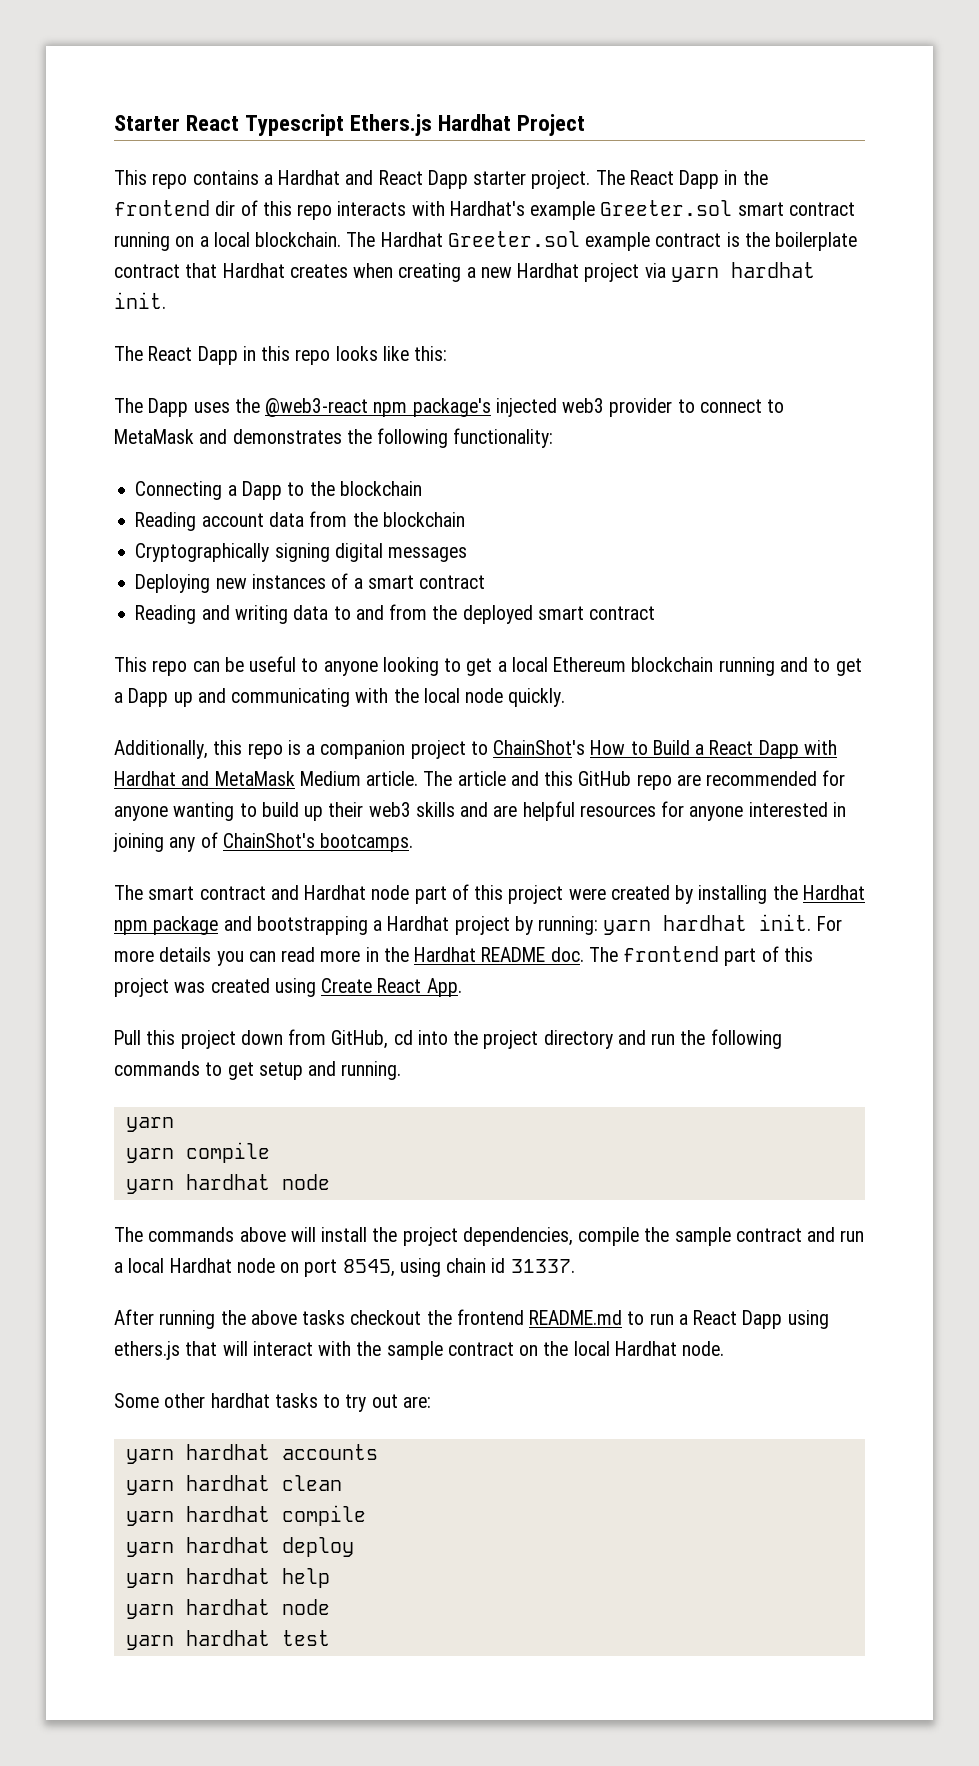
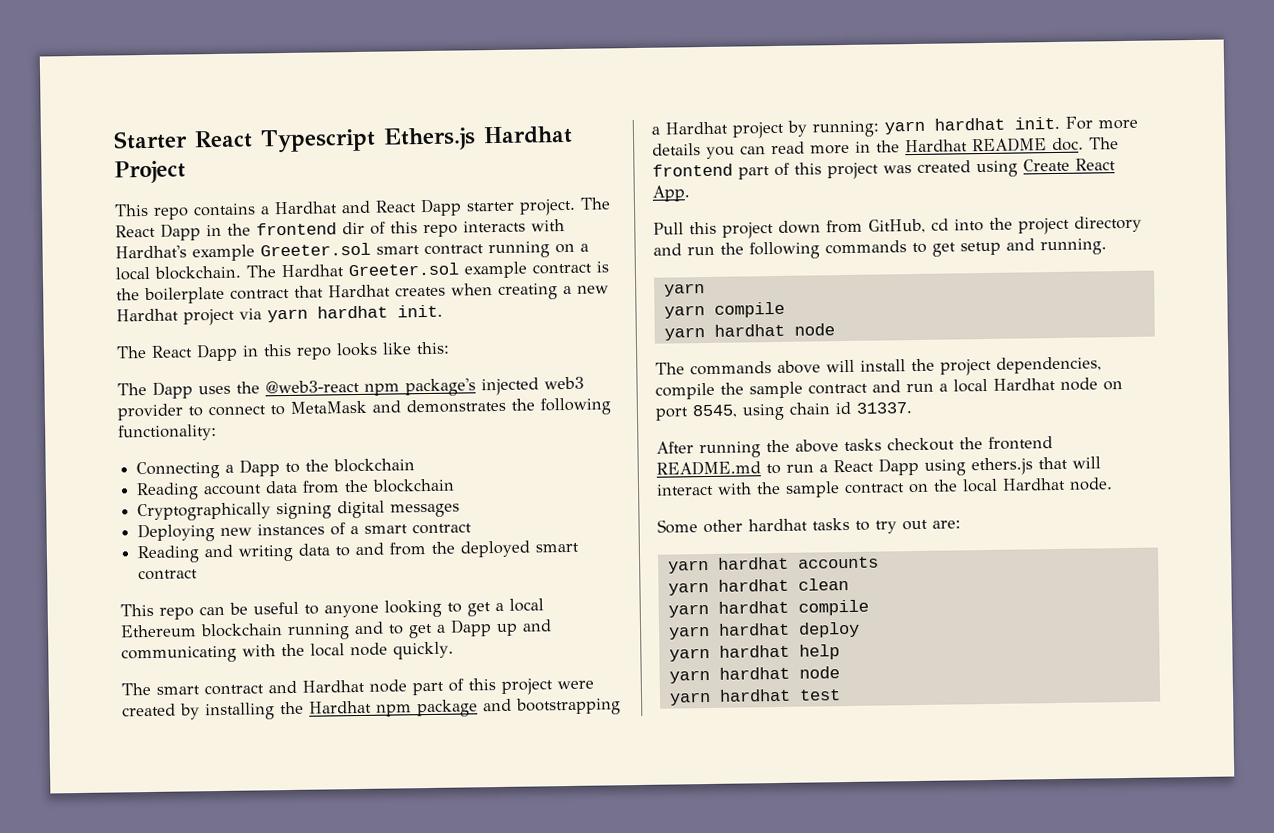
- Additionally, this repo is a companion project to ChainShot's How to Build a React Dapp with Hardhat and MetaMask Medium article. The article and this GitHub repo are recommended for anyone wanting to build up their web3 skills and are helpful resources for anyone interested in joining any of ChainShot's bootcamps.

